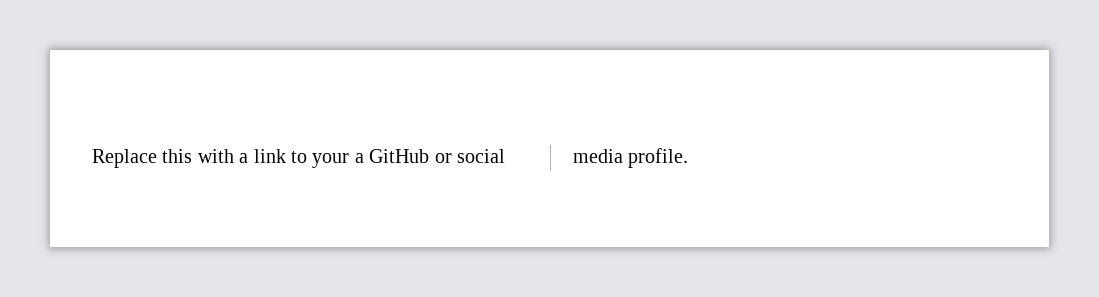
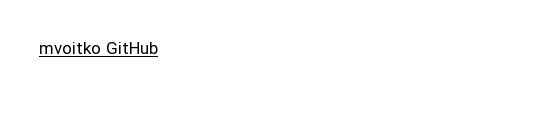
- Replace this with a link to your a GitHub or social media profile.
+ mvoitko GitHub

